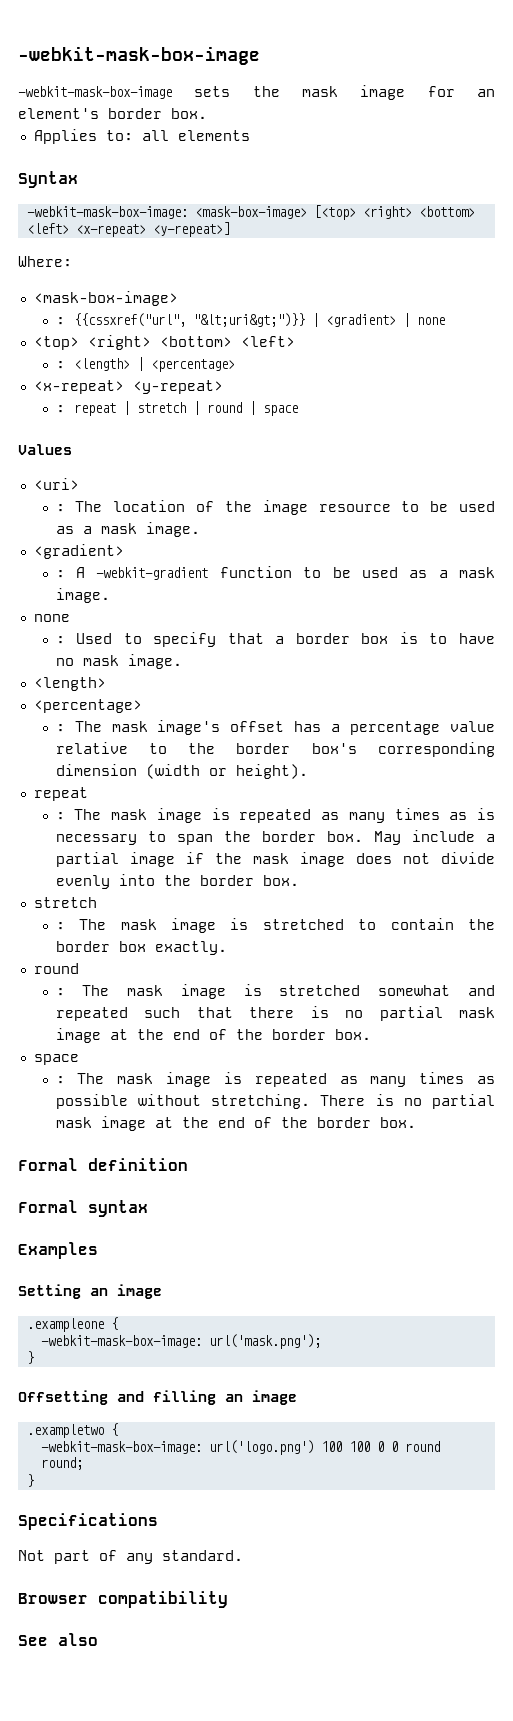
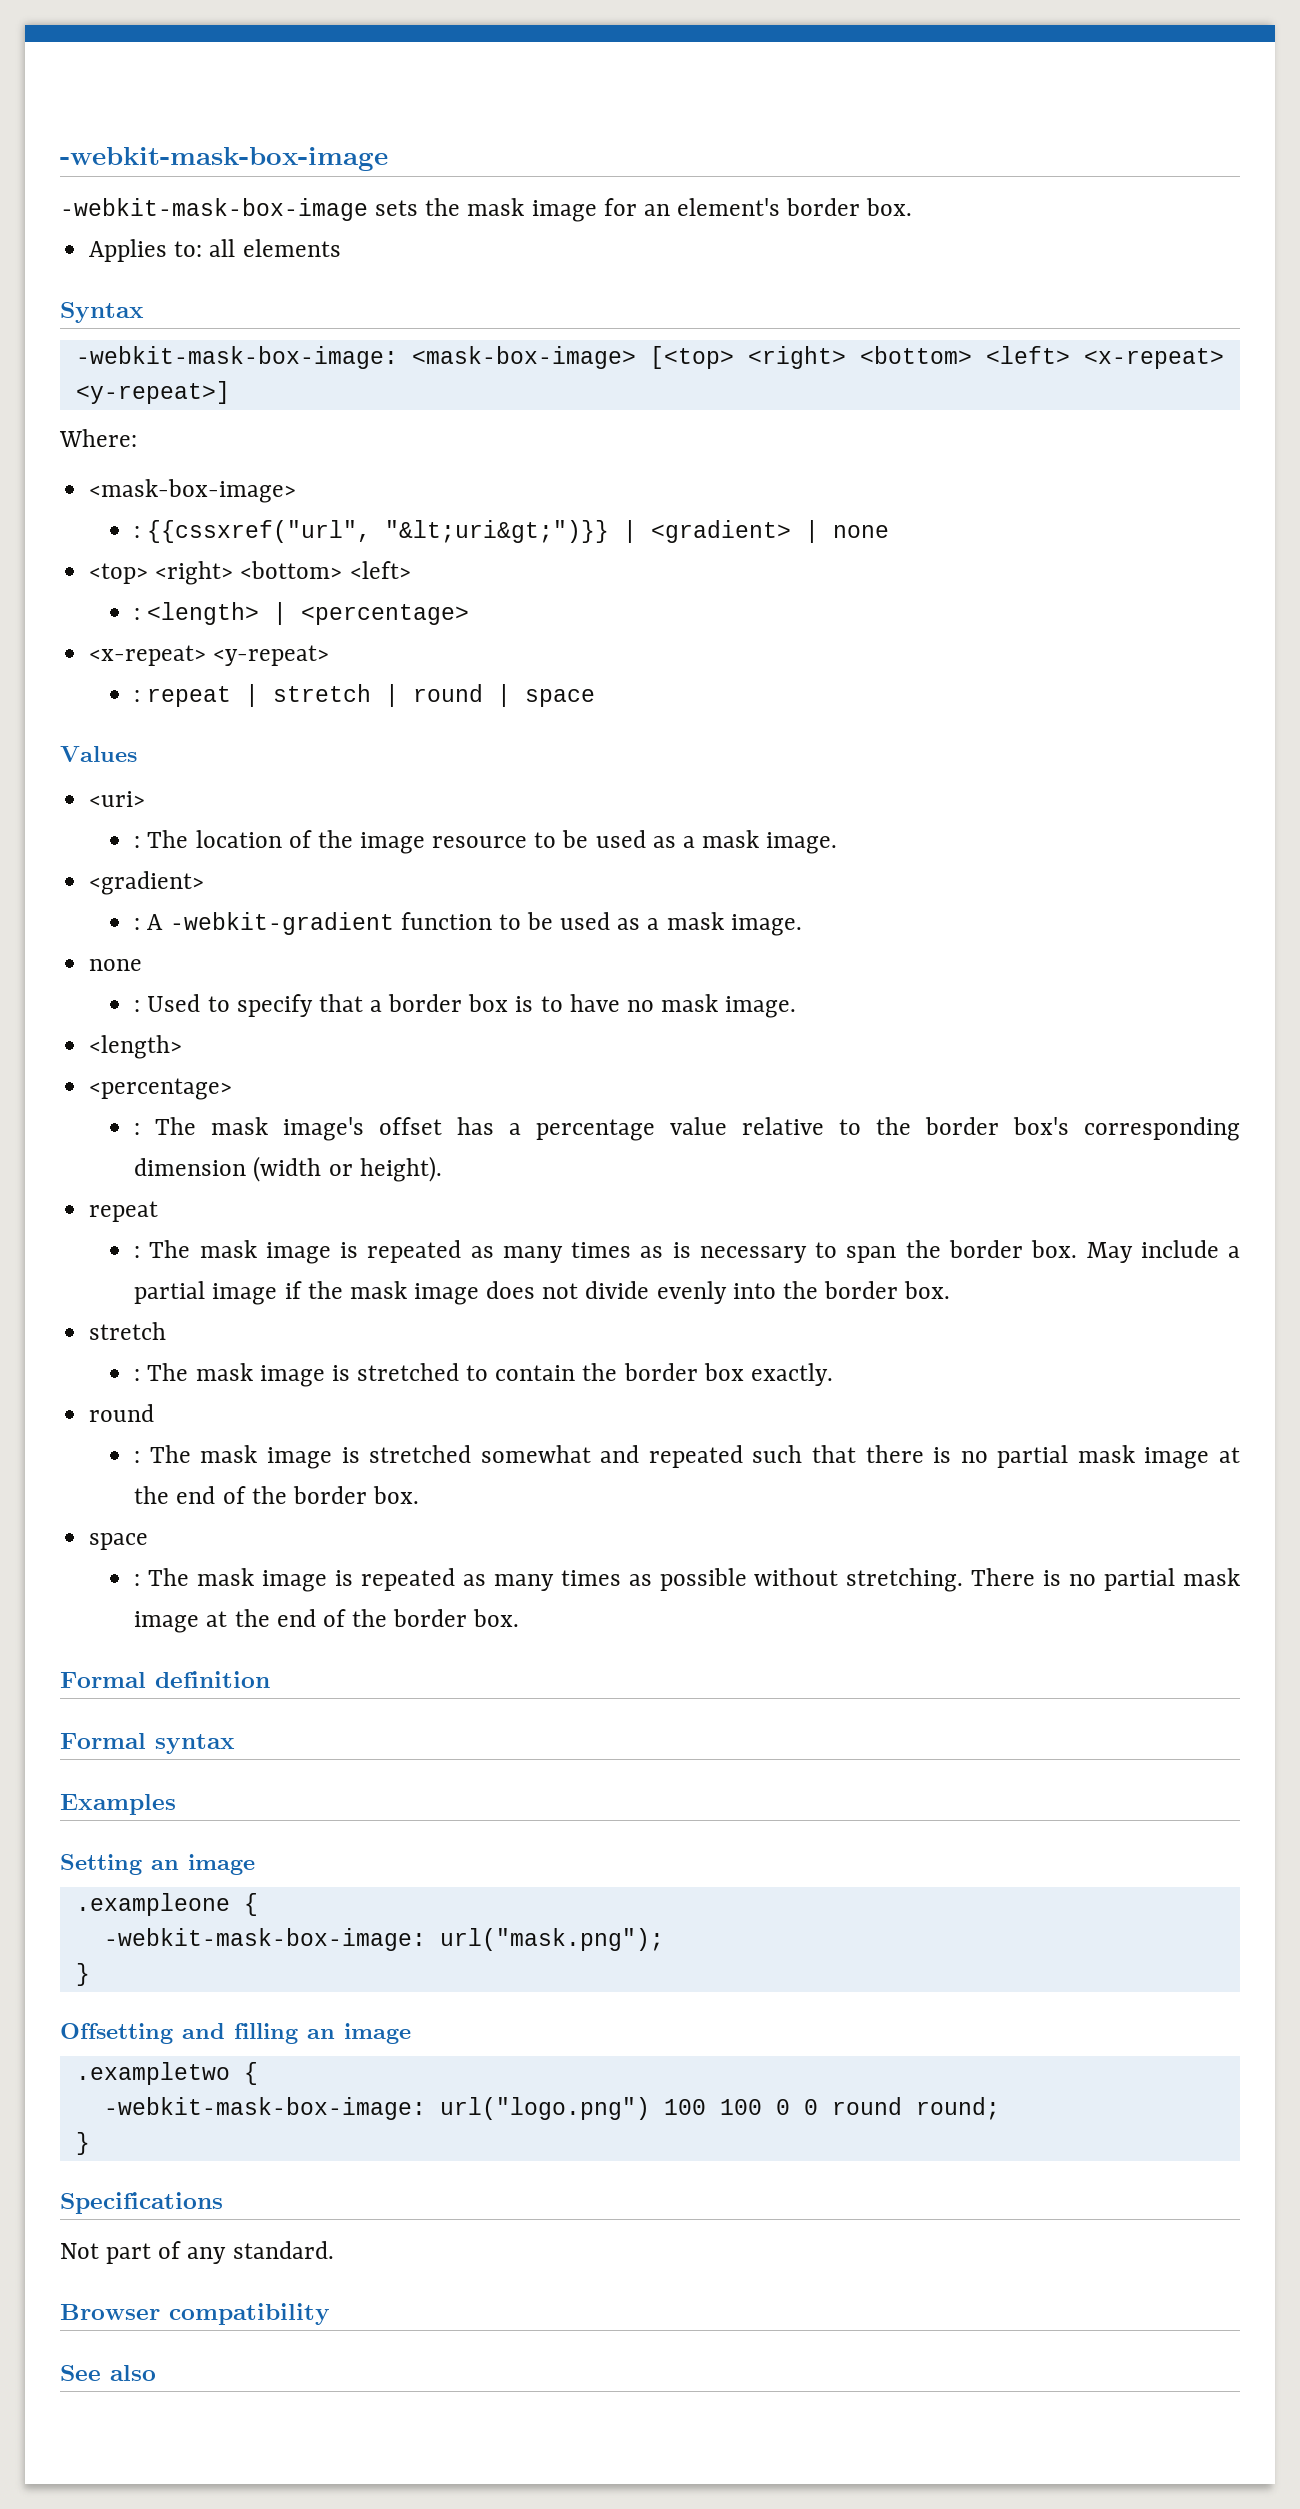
- -webkit-mask-box-image: url('mask.png');
+ -webkit-mask-box-image: url("mask.png");
- -webkit-mask-box-image: url('logo.png') 100 100 0 0 round round;
+ -webkit-mask-box-image: url("logo.png") 100 100 0 0 round round;

